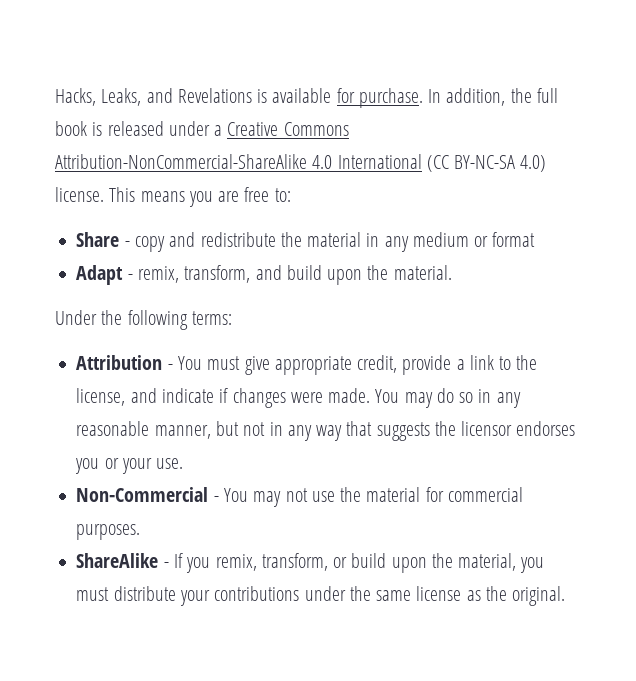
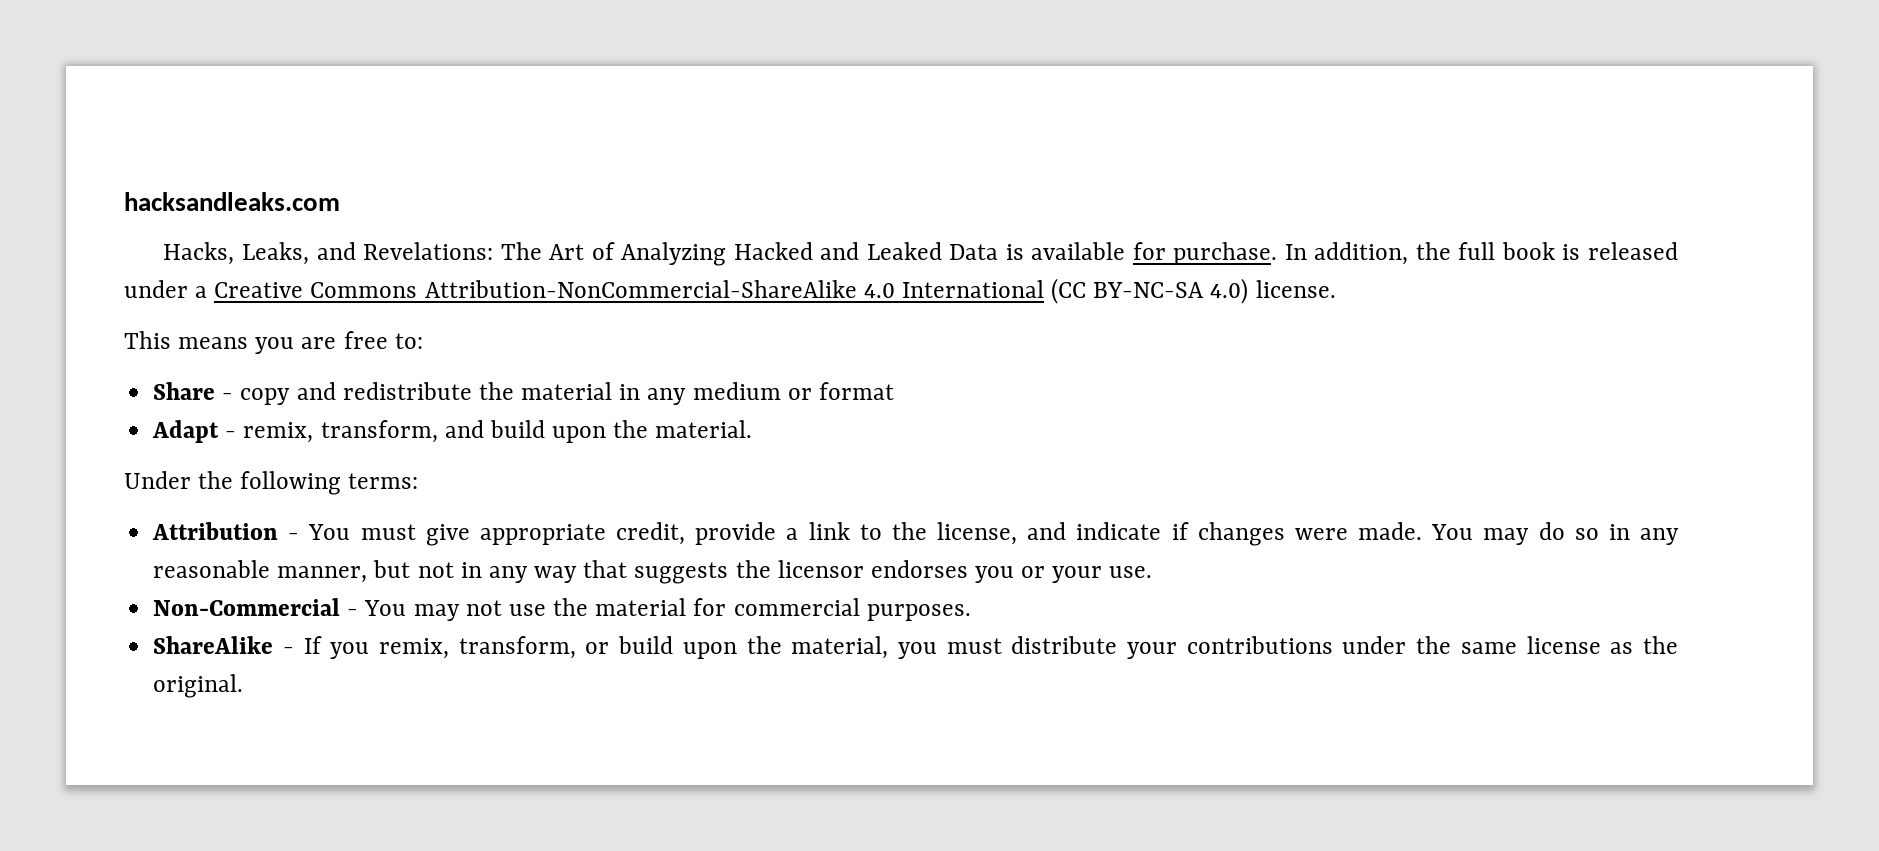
+ hacksandleaks.com
- Hacks, Leaks, and Revelations is available for purchase.
+ Hacks, Leaks, and Revelations: The Art of Analyzing Hacked and Leaked Data is available for purchase.
- In addition, the full book is released under a Creative Commons Attribution-NonCommercial-ShareAlike 4.0 International (CC BY-NC-SA 4.0) license. This means you are free to:
+ In addition, the full book is released under a Creative Commons Attribution-NonCommercial-ShareAlike 4.0 International (CC BY-NC-SA 4.0) license.
+ This means you are free to:

